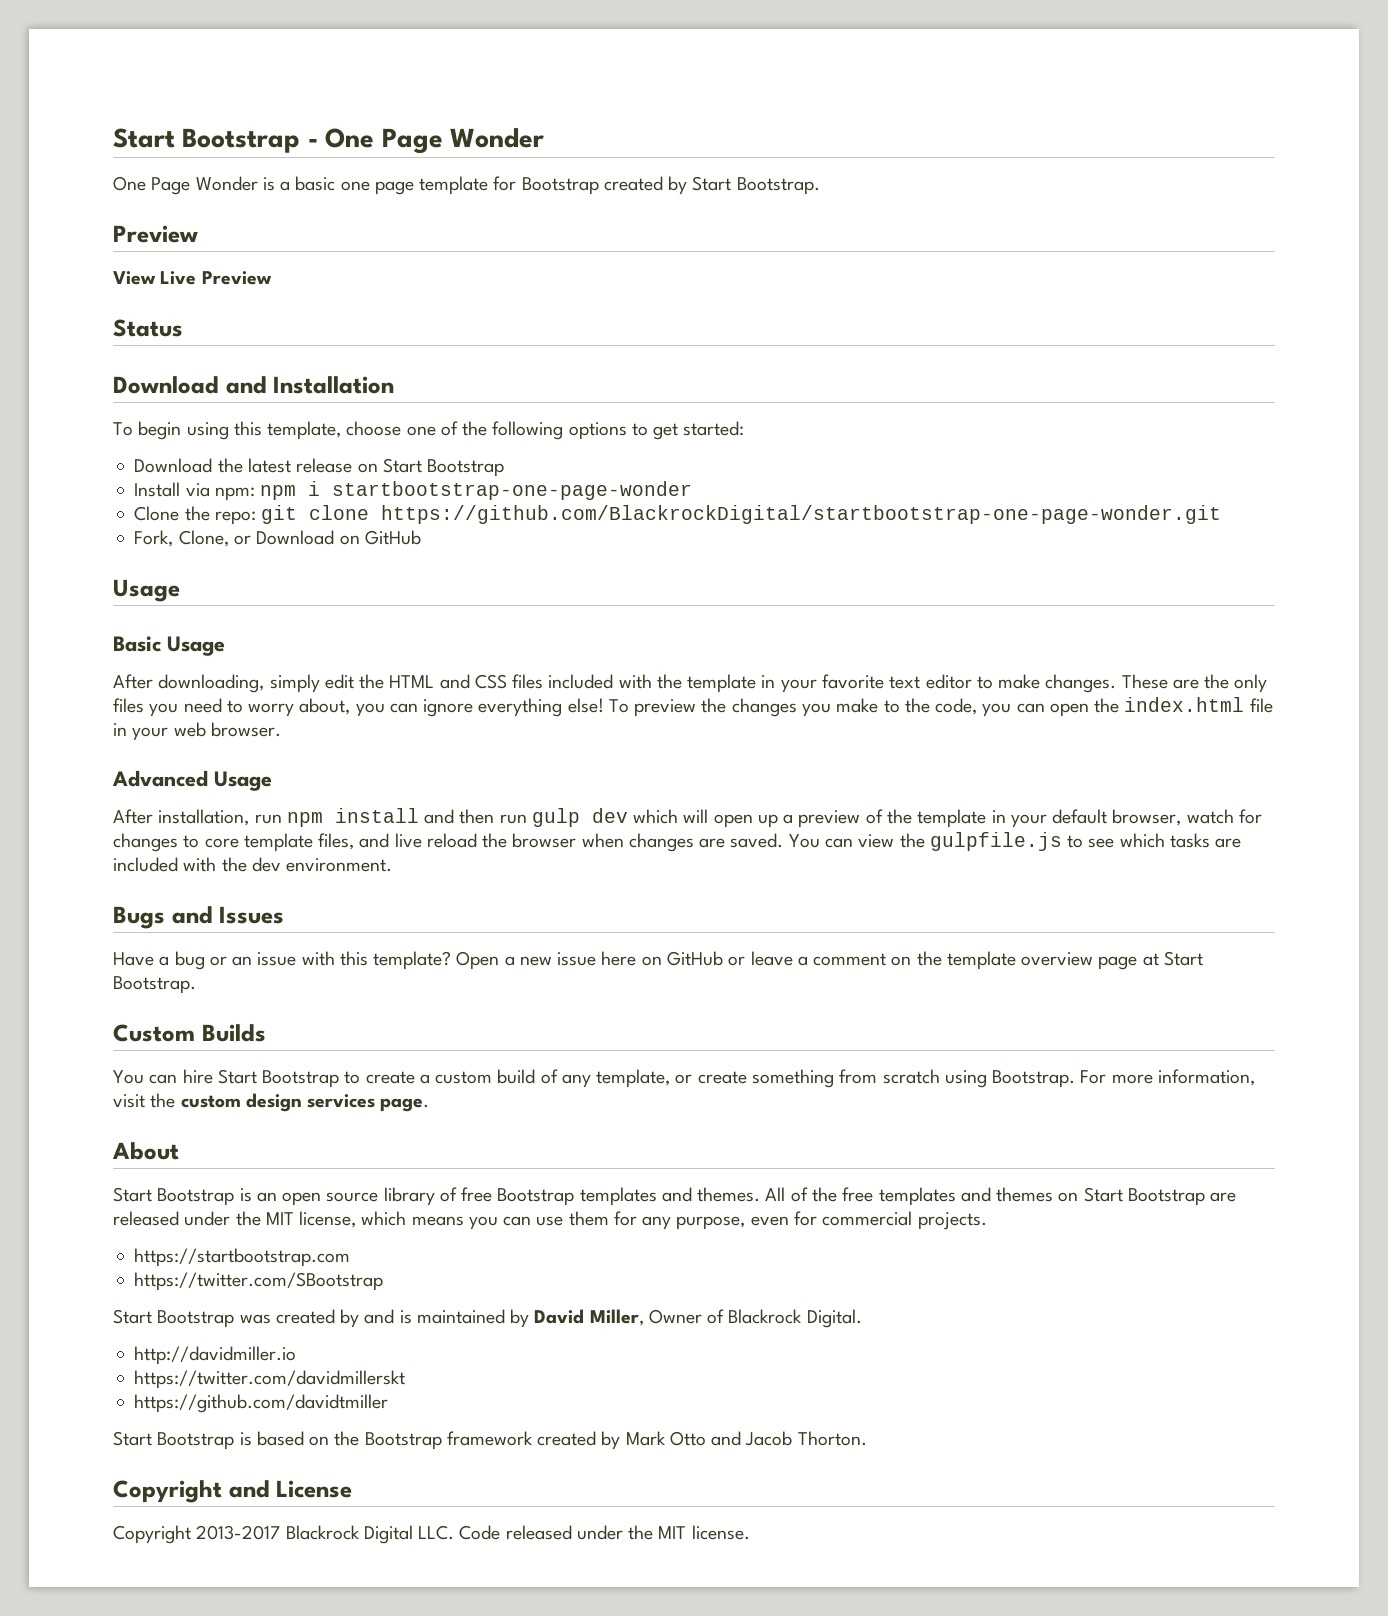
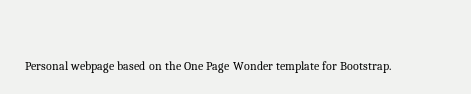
- Start Bootstrap - One Page Wonder
- One Page Wonder is a basic one page template for Bootstrap created by Start Bootstrap.
- Preview
- View Live Preview
- Status
- Download and Installation
- To begin using this template, choose one of the following options to get started:
- Download the latest release on Start Bootstrap
- Install via npm: npm i startbootstrap-one-page-wonder
- Clone the repo: git clone https://github.com/BlackrockDigital/startbootstrap-one-page-wonder.git
- Fork, Clone, or Download on GitHub
- Usage
- Basic Usage
- After downloading, simply edit the HTML and CSS files included with the template in your favorite text editor to make changes. These are the only files you need to worry about, you can ignore everything else! To preview the changes you make to the code, you can open the index.html file in your web browser.
- Advanced Usage
- After installation, run npm install and then run gulp dev which will open up a preview of the template in your default browser, watch for changes to core template files, and live reload the browser when changes are saved. You can view the gulpfile.js to see which tasks are included with the dev environment.
- Bugs and Issues
- Have a bug or an issue with this template? Open a new issue here on GitHub or leave a comment on the template overview page at Start Bootstrap.
- Custom Builds
- You can hire Start Bootstrap to create a custom build of any template, or create something from scratch using Bootstrap. For more information, visit the custom design services page.
- About
- Start Bootstrap is an open source library of free Bootstrap templates and themes. All of the free templates and themes on Start Bootstrap are released under the MIT license, which means you can use them for any purpose, even for commercial projects.
- https://startbootstrap.com
- https://twitter.com/SBootstrap
- Start Bootstrap was created by and is maintained by David Miller, Owner of Blackrock Digital.
- http://davidmiller.io
- https://twitter.com/davidmillerskt
- https://github.com/davidtmiller
- Start Bootstrap is based on the Bootstrap framework created by Mark Otto and Jacob Thorton.
- Copyright and License
- Copyright 2013-2017 Blackrock Digital LLC. Code released under the MIT license.
+ Personal webpage based on the One Page Wonder template for Bootstrap.

